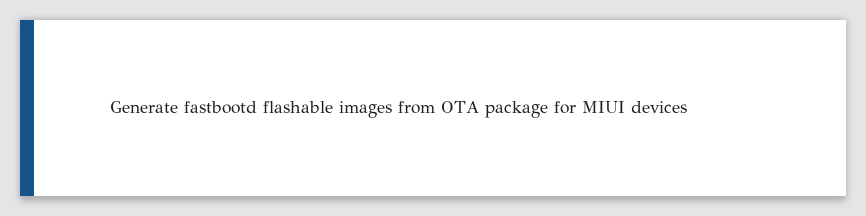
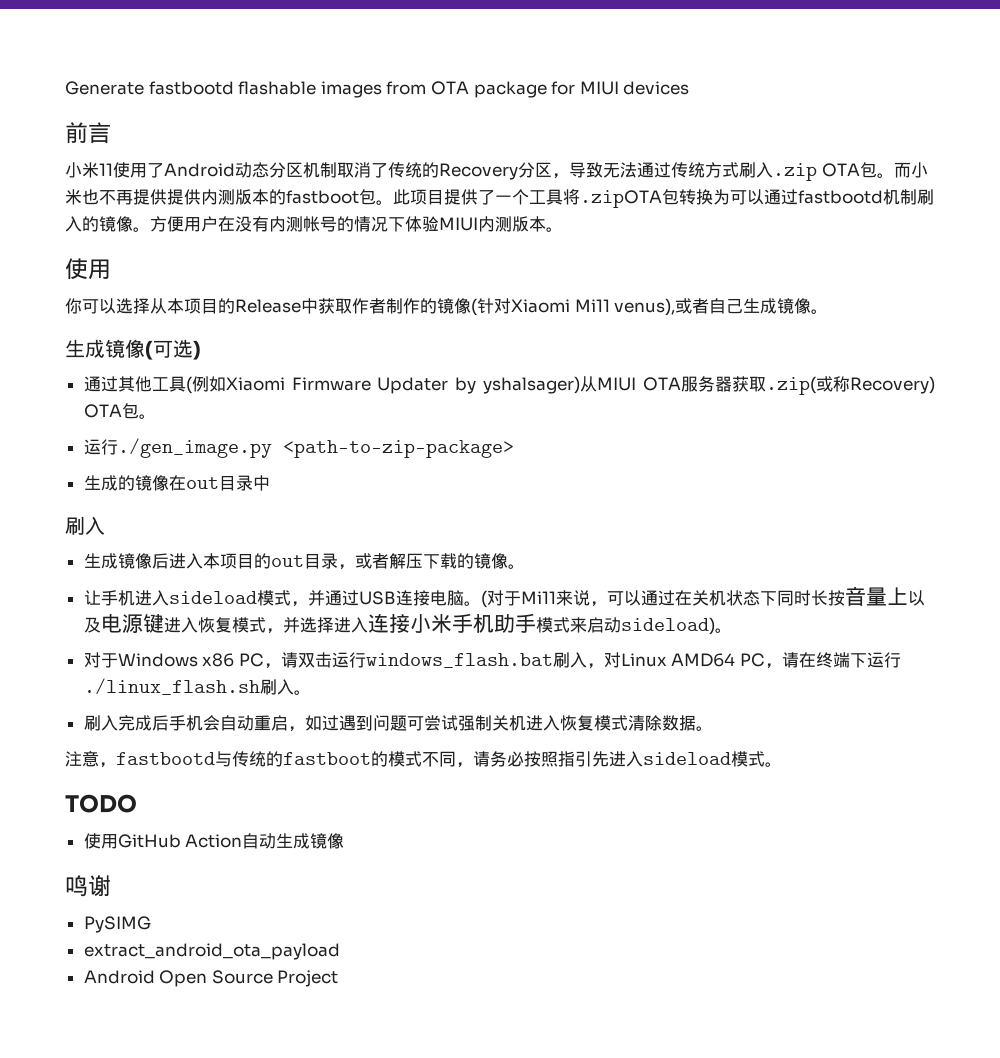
+ 前言
+ 小米11使用了Android动态分区机制取消了传统的Recovery分区，导致无法通过传统方式刷入.zip OTA包。而小米也不再提供提供内测版本的fastboot包。此项目提供了一个工具将.zipOTA包转换为可以通过fastbootd机制刷入的镜像。方便用户在没有内测帐号的情况下体验MIUI内测版本。
+ 使用
+ 你可以选择从本项目的Release中获取作者制作的镜像(针对Xiaomi Mi11 venus),或者自己生成镜像。
+ 生成镜像(可选)
+ 通过其他工具(例如Xiaomi Firmware Updater by yshalsager)从MIUI OTA服务器获取.zip(或称Recovery) OTA包。
+ 运行./gen_image.py <path-to-zip-package>
+ 生成的镜像在out目录中
+ 刷入
+ 生成镜像后进入本项目的out目录，或者解压下载的镜像。
+ 让手机进入sideload模式，并通过USB连接电脑。(对于Mi11来说，可以通过在关机状态下同时长按音量上以及电源键进入恢复模式，并选择进入连接小米手机助手模式来启动sideload)。
+ 对于Windows x86 PC，请双击运行windows_flash.bat刷入，对Linux AMD64 PC，请在终端下运行./linux_flash.sh刷入。
+ 刷入完成后手机会自动重启，如过遇到问题可尝试强制关机进入恢复模式清除数据。
+ 注意，fastbootd与传统的fastboot的模式不同，请务必按照指引先进入sideload模式。
+ TODO
+ 使用GitHub Action自动生成镜像
+ 鸣谢
+ PySIMG
+ extract_android_ota_payload
+ Android Open Source Project

